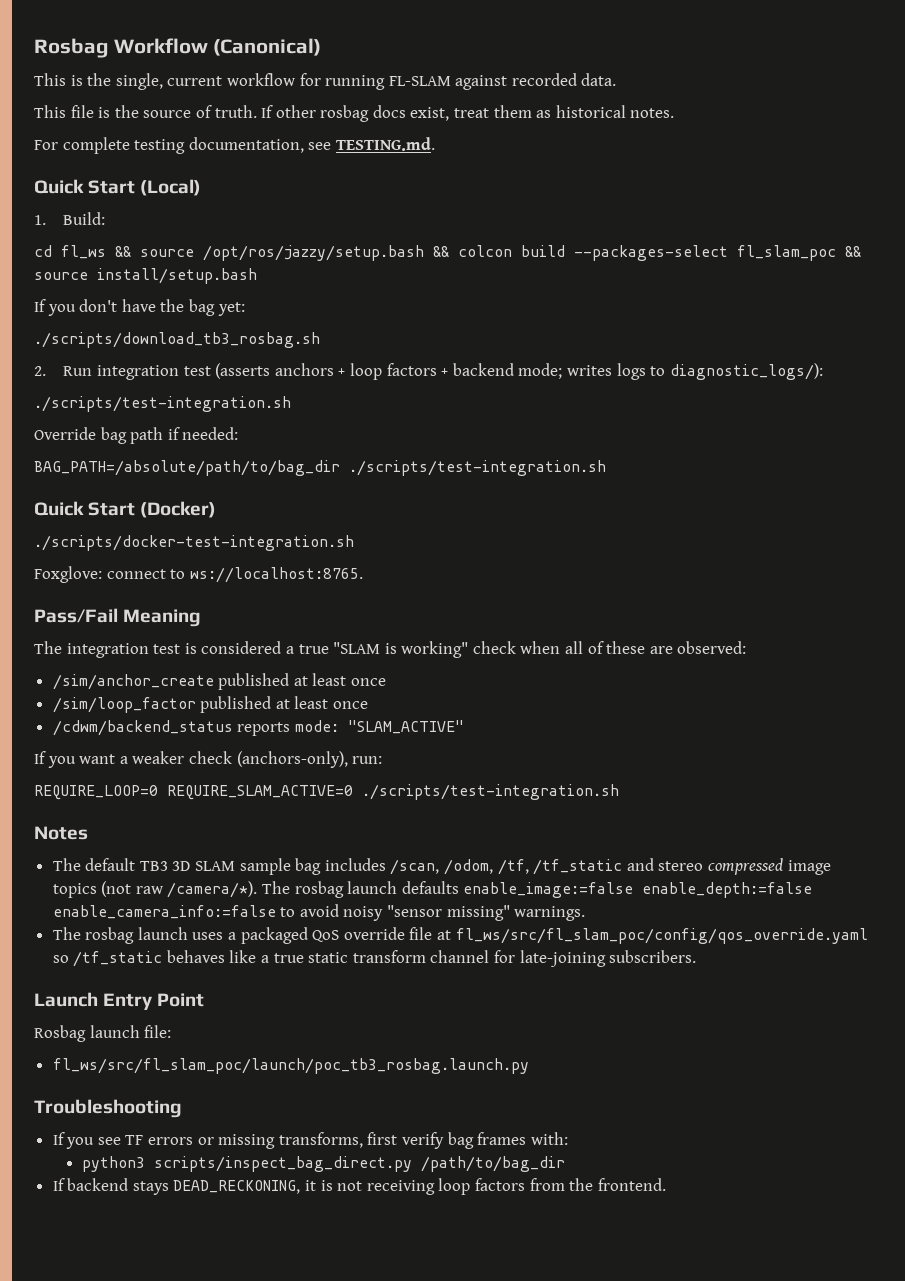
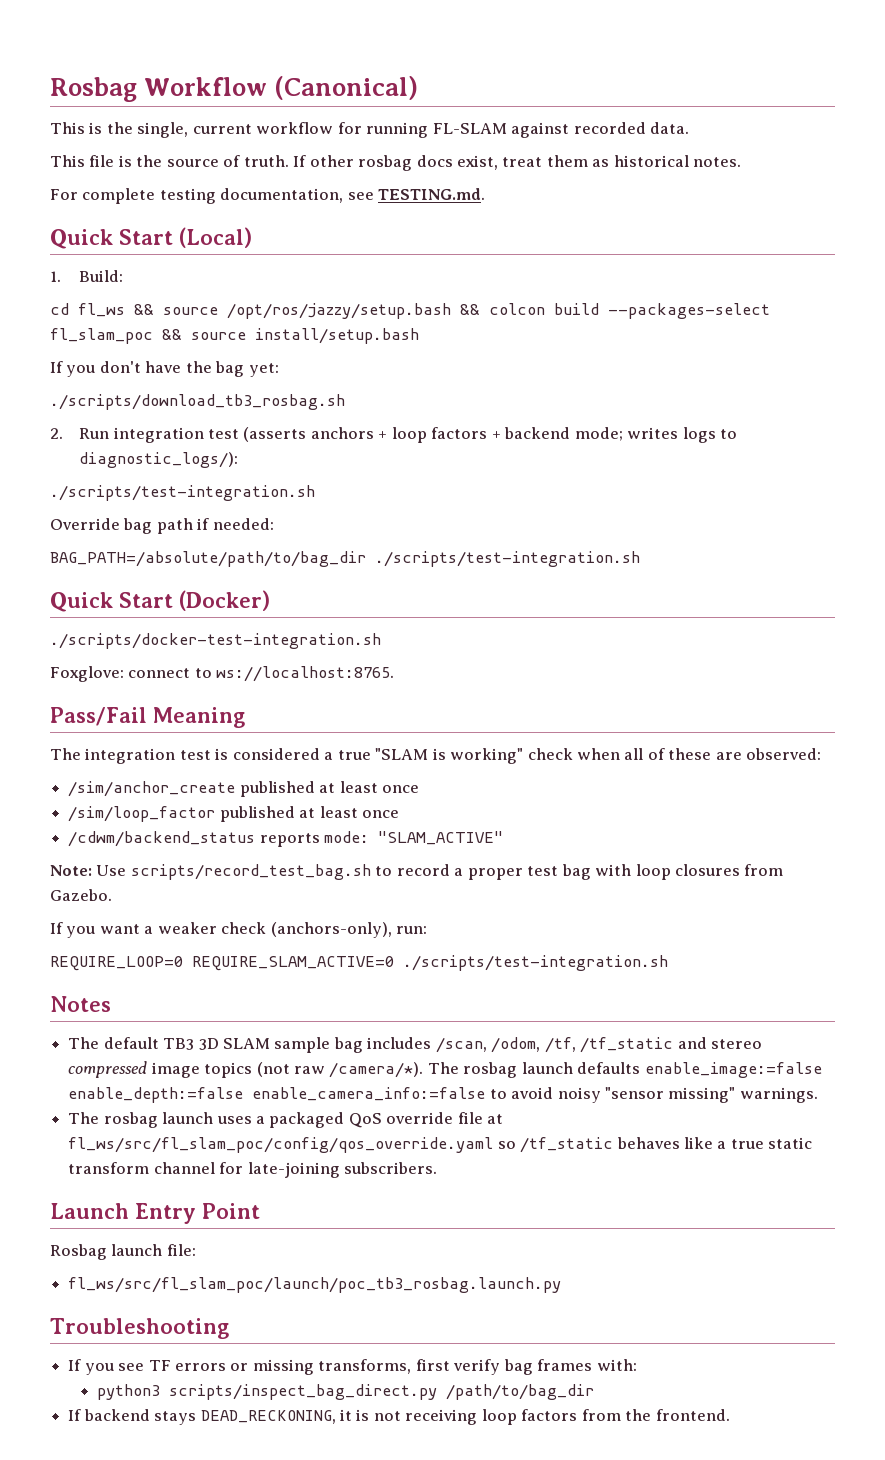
+ Note: Use scripts/record_test_bag.sh to record a proper test bag with loop closures from Gazebo.

